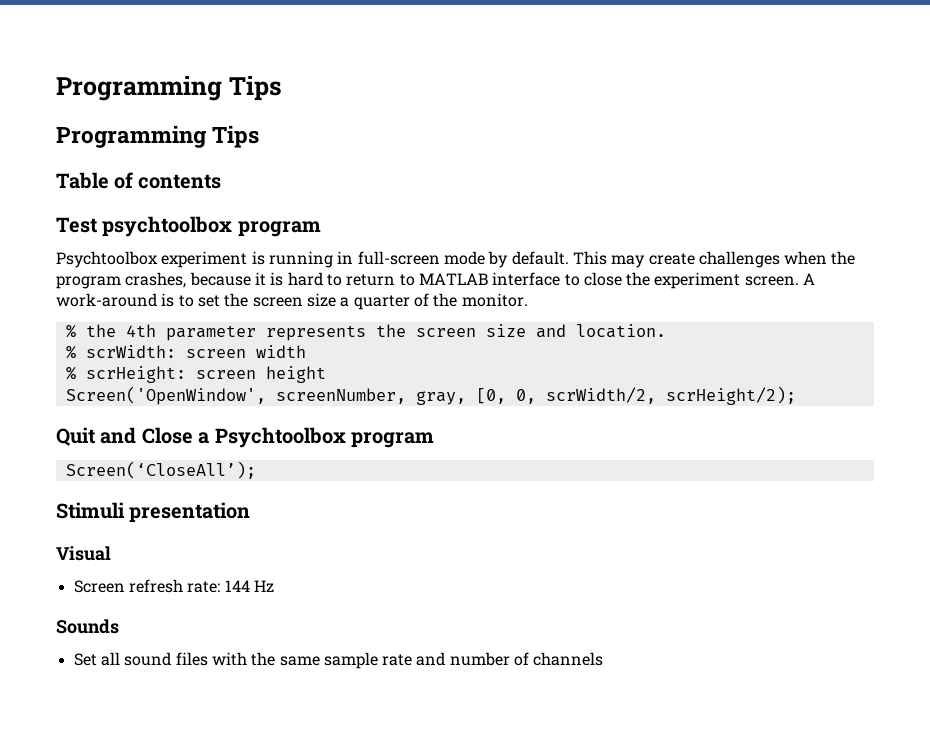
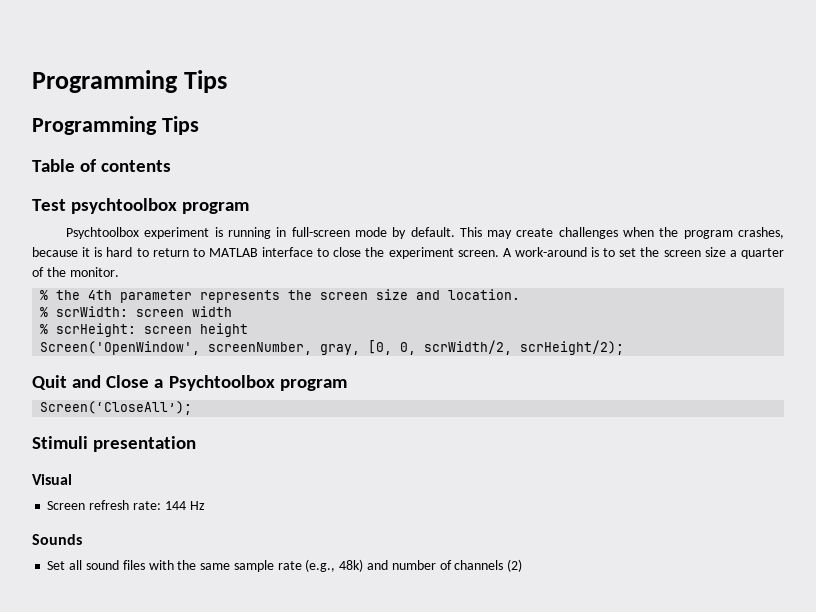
- Set all sound files with the same sample rate and number of channels
+ Set all sound files with the same sample rate (e.g., 48k) and number of channels (2)

